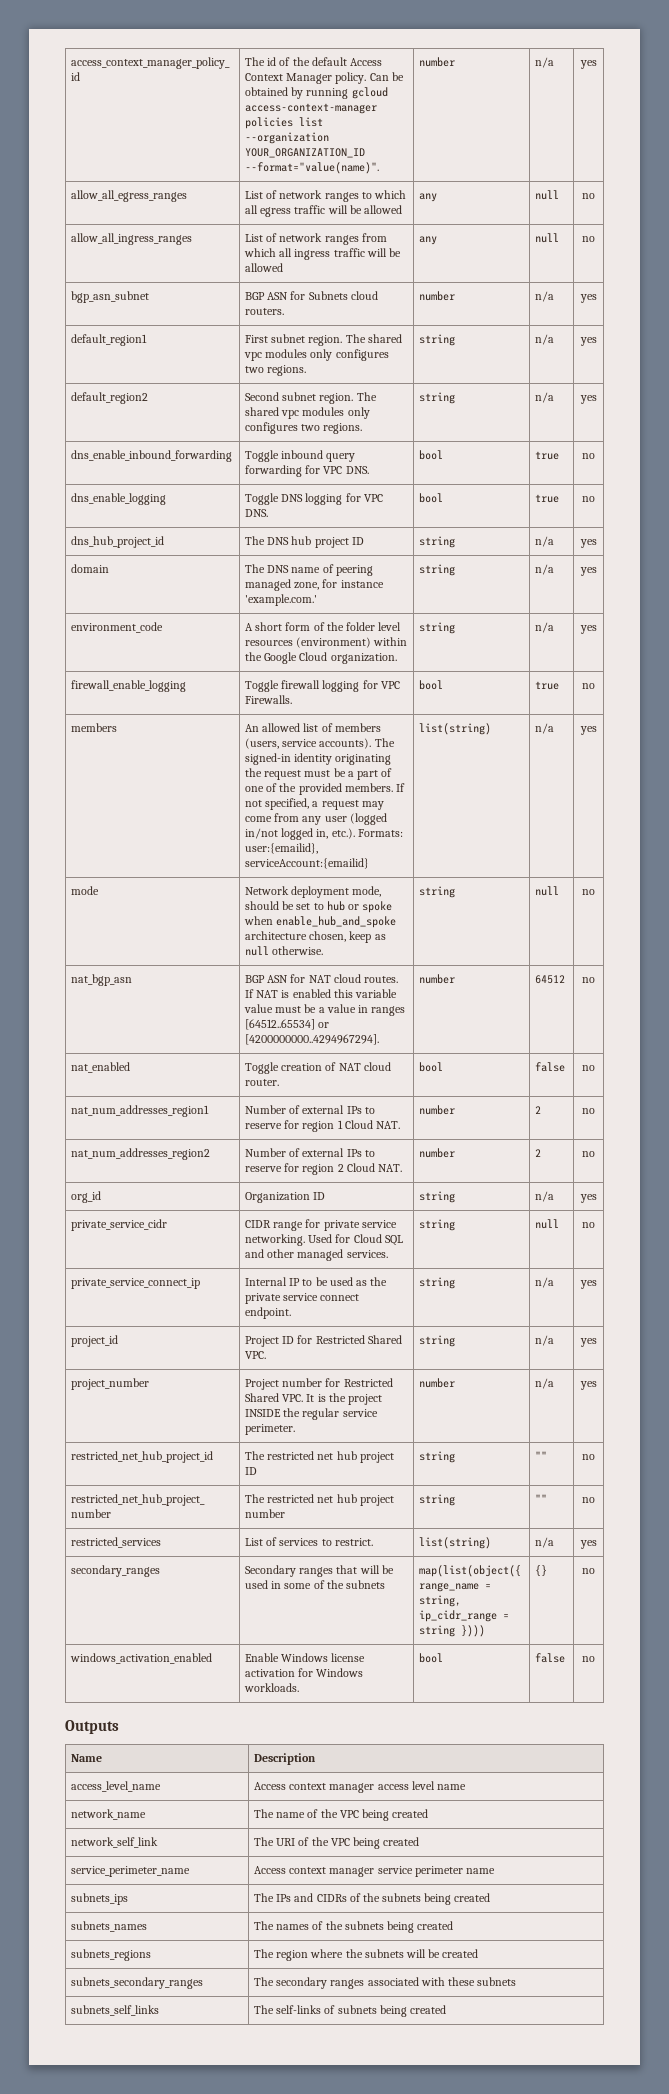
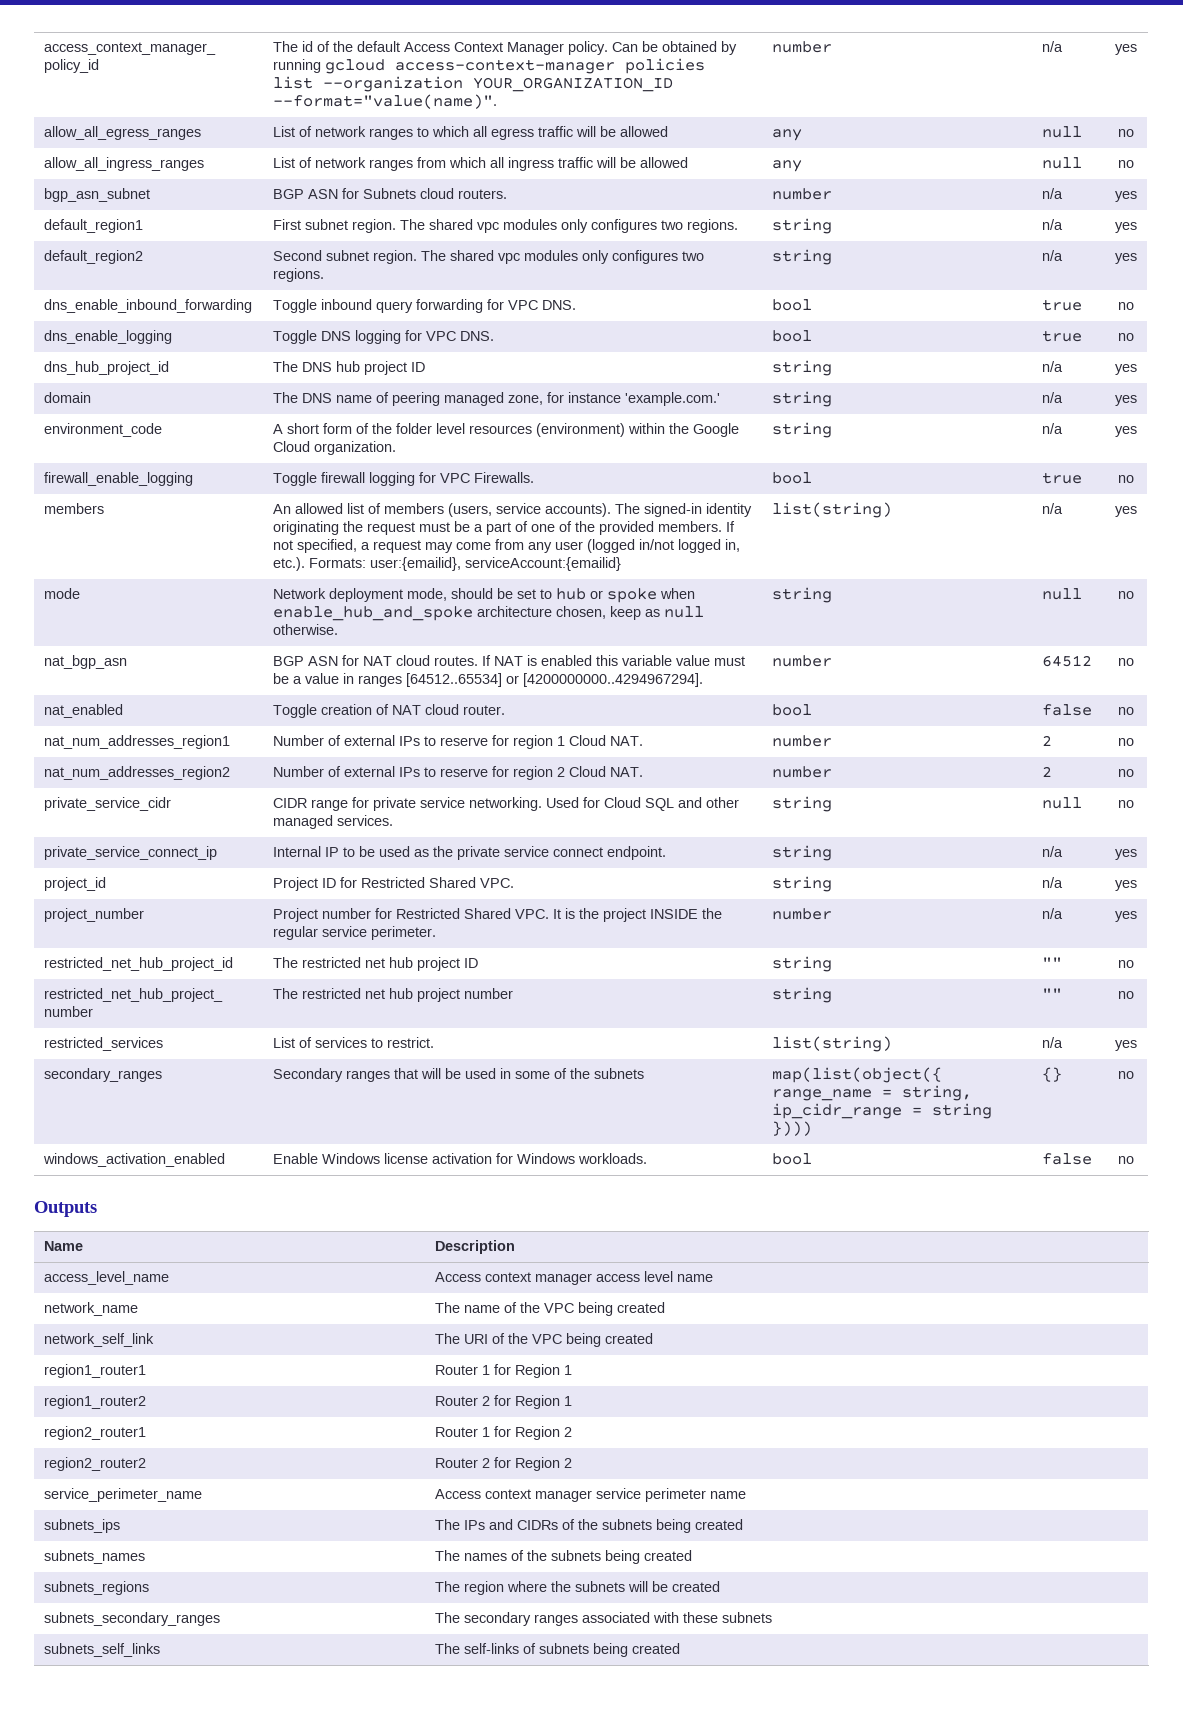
- org_id | Organization ID | string | n/a | yes
+ region1_router1 | Router 1 for Region 1
+ region1_router2 | Router 2 for Region 1
+ region2_router1 | Router 1 for Region 2
+ region2_router2 | Router 2 for Region 2

